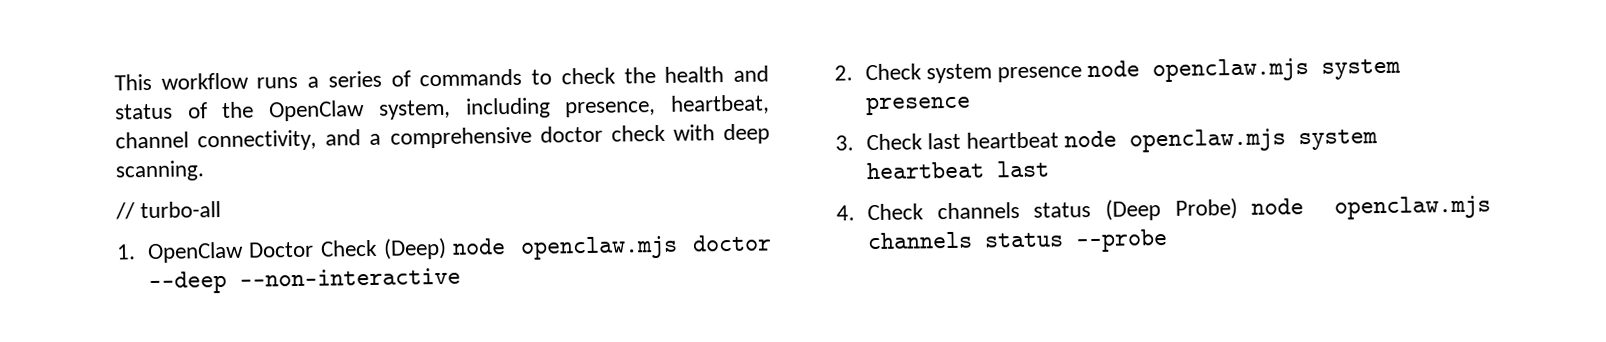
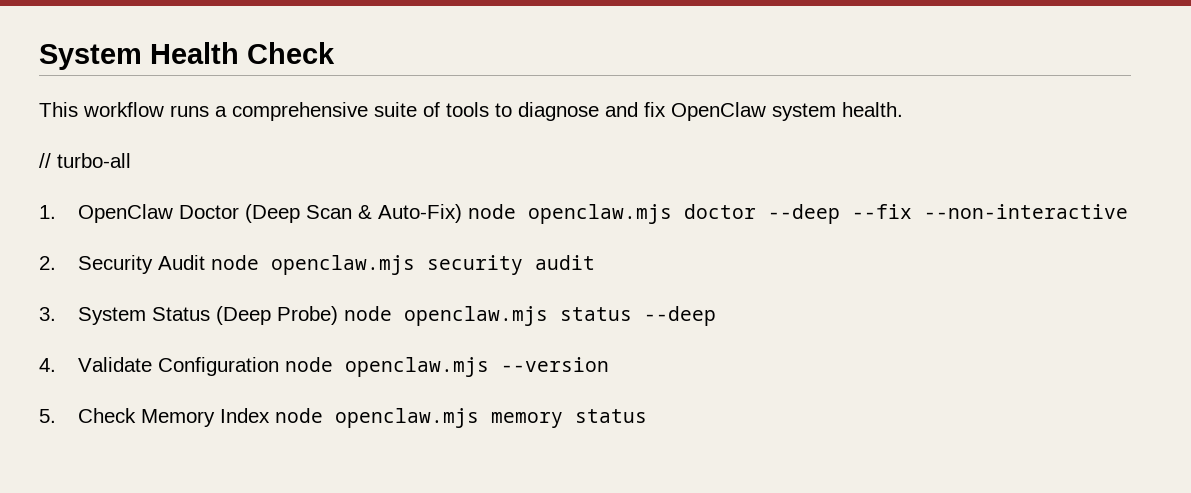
+ System Health Check
- This workflow runs a series of commands to check the health and status of the OpenClaw system, including presence, heartbeat, channel connectivity, and a comprehensive doctor check with deep scanning.
+ This workflow runs a comprehensive suite of tools to diagnose and fix OpenClaw system health.
- 1. OpenClaw Doctor Check (Deep) node openclaw.mjs doctor --deep --non-interactive
+ 1. OpenClaw Doctor (Deep Scan & Auto-Fix) node openclaw.mjs doctor --deep --fix --non-interactive
- 2. Check system presence node openclaw.mjs system presence
- 3. Check last heartbeat node openclaw.mjs system heartbeat last
- 4. Check channels status (Deep Probe) node openclaw.mjs channels status --probe
+ 2. Security Audit node openclaw.mjs security audit
+ 3. System Status (Deep Probe) node openclaw.mjs status --deep
+ 4. Validate Configuration node openclaw.mjs --version
+ 5. Check Memory Index node openclaw.mjs memory status

